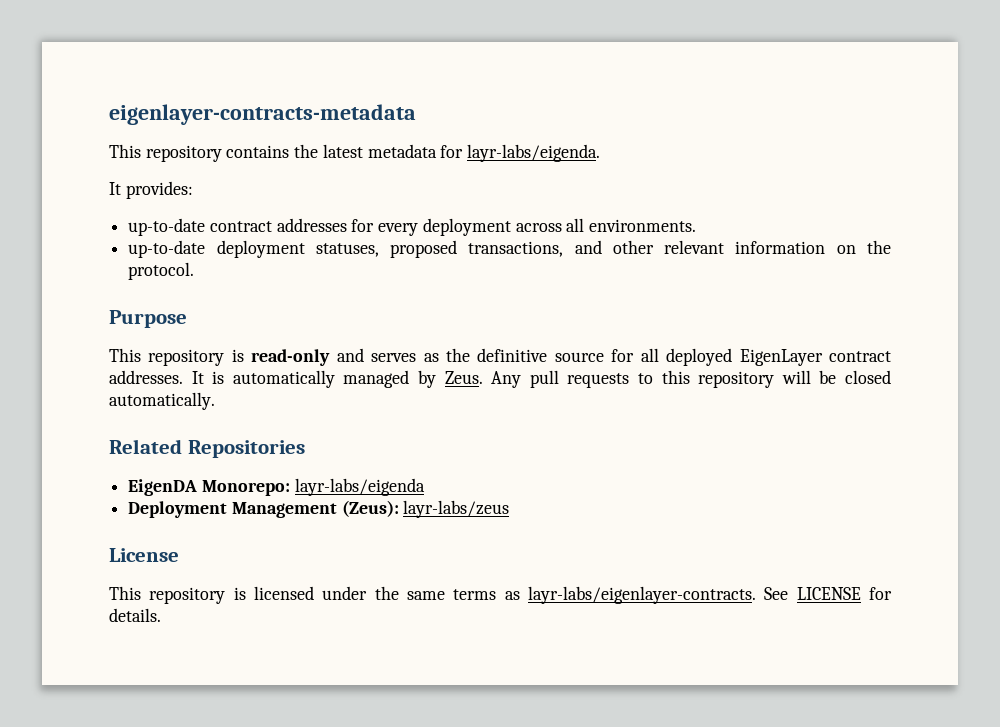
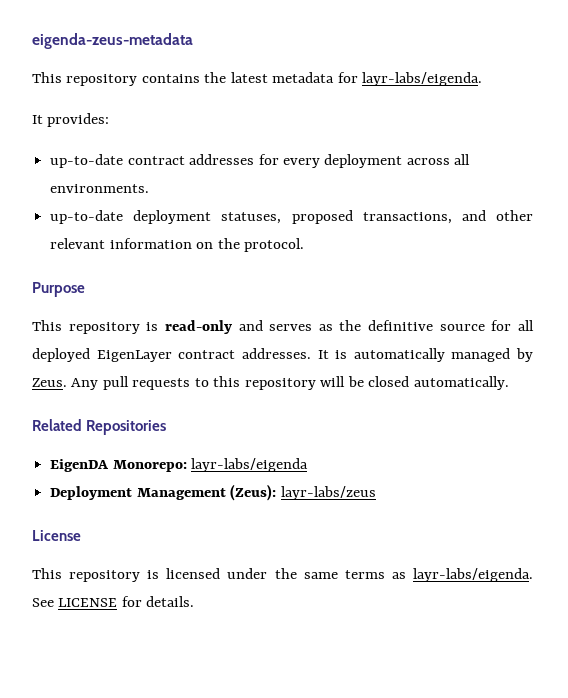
- eigenlayer-contracts-metadata
+ eigenda-zeus-metadata
- This repository is licensed under the same terms as layr-labs/eigenlayer-contracts.
+ This repository is licensed under the same terms as layr-labs/eigenda.

